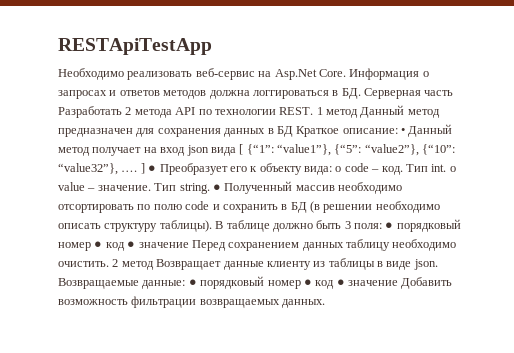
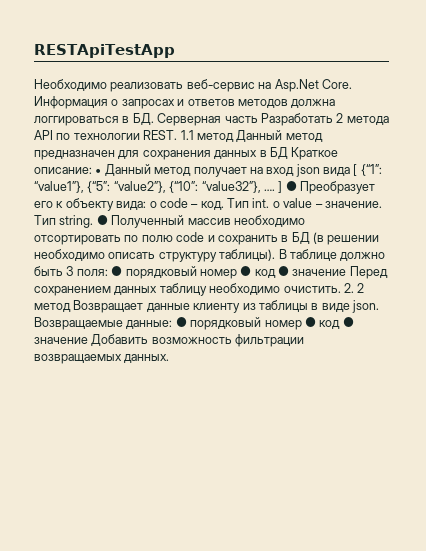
- 1 метод Данный метод предназначен для сохранения данных в БД Краткое описание: • Данный метод получает на вход json вида [ {“1”: “value1”}, {“5”: “value2”}, {“10”: “value32”}, …. ] ● Преобразует его к объекту вида: o code – код.
+ 1.1 метод Данный метод предназначен для сохранения данных в БД Краткое описание: • Данный метод получает на вход json вида [ {“1”: “value1”}, {“5”: “value2”}, {“10”: “value32”}, …. ] ● Преобразует его к объекту вида: o code – код.
- 2 метод Возвращает данные клиенту из таблицы в виде json.
+ 2. 2 метод Возвращает данные клиенту из таблицы в виде json.

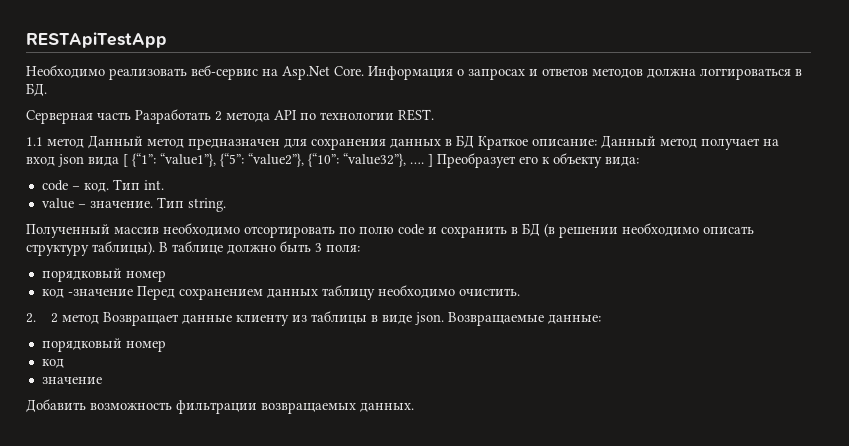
- Информация о запросах и ответов методов должна логгироваться в БД. Серверная часть Разработать 2 метода API по технологии REST. 1.1 метод Данный метод предназначен для сохранения данных в БД Краткое описание: • Данный метод получает на вход json вида [ {“1”: “value1”}, {“5”: “value2”}, {“10”: “value32”}, …. ] ● Преобразует его к объекту вида: o code – код.
+ Информация о запросах и ответов методов должна логгироваться в БД.
+ Серверная часть Разработать 2 метода API по технологии REST.
+ 1.1 метод Данный метод предназначен для сохранения данных в БД Краткое описание: Данный метод получает на вход json вида [ {“1”: “value1”}, {“5”: “value2”}, {“10”: “value32”}, …. ] Преобразует его к объекту вида:
+ code – код.
- Тип int. o value – значение.
+ Тип int.
+ value – значение.
- Тип string. ● Полученный массив необходимо отсортировать по полю code и сохранить в БД (в решении необходимо описать структуру таблицы).
+ Тип string.
+ Полученный массив необходимо отсортировать по полю code и сохранить в БД (в решении необходимо описать структуру таблицы).
- В таблице должно быть 3 поля: ● порядковый номер ● код ● значение Перед сохранением данных таблицу необходимо очистить. 2. 2 метод Возвращает данные клиенту из таблицы в виде json.
+ В таблице должно быть 3 поля:
+ порядковый номер
+ код -значение Перед сохранением данных таблицу необходимо очистить.
+ 2. 2 метод Возвращает данные клиенту из таблицы в виде json.
- Возвращаемые данные: ● порядковый номер ● код ● значение Добавить возможность фильтрации возвращаемых данных.
+ Возвращаемые данные:
+ порядковый номер
+ код
+ значение
+ Добавить возможность фильтрации возвращаемых данных.

